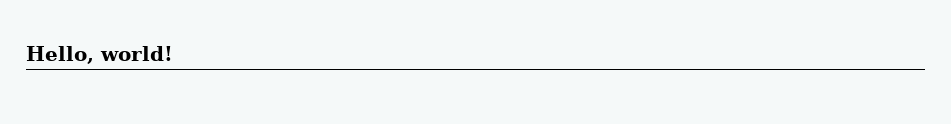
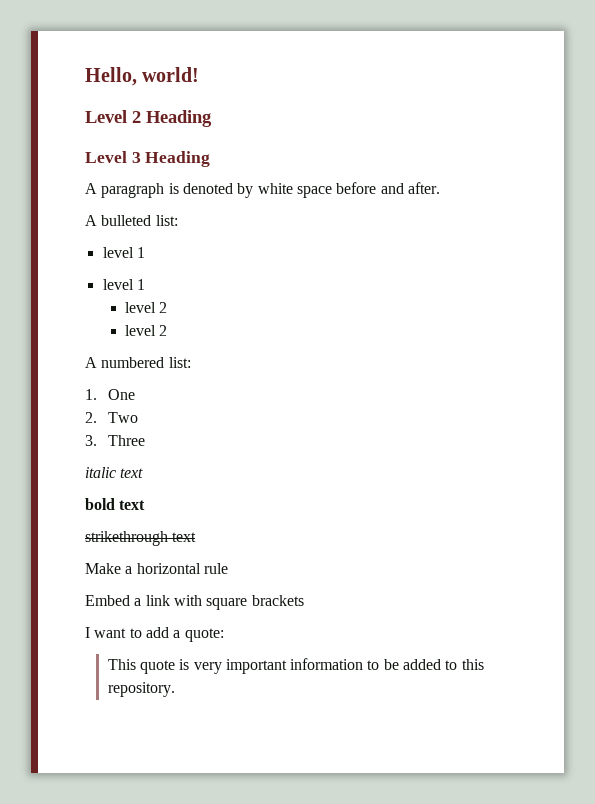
+ Level 2 Heading
+ Level 3 Heading
+ A paragraph is denoted by white space before and after.
+ A bulleted list:
+ level 1
+ level 1
+ level 2
+ level 2
+ A numbered list:
+ 1. One
+ 2. Two
+ 3. Three
+ italic text
+ bold text
+ strikethrough text
+ Make a horizontal rule
+ Embed a link with square brackets
+ I want to add a quote:
+ This quote is very important information to be added to this repository.

